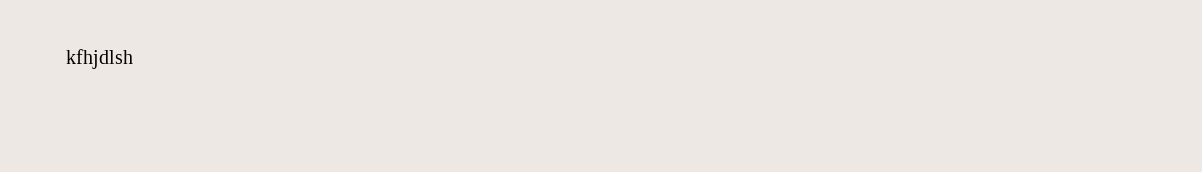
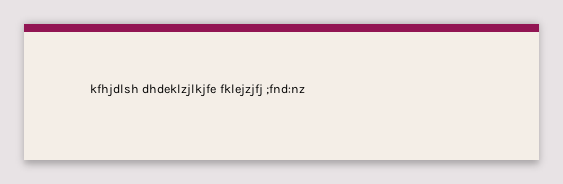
- kfhjdlsh
+ kfhjdlsh dhdeklzjlkjfe fklejzjfj ;fnd:nz

